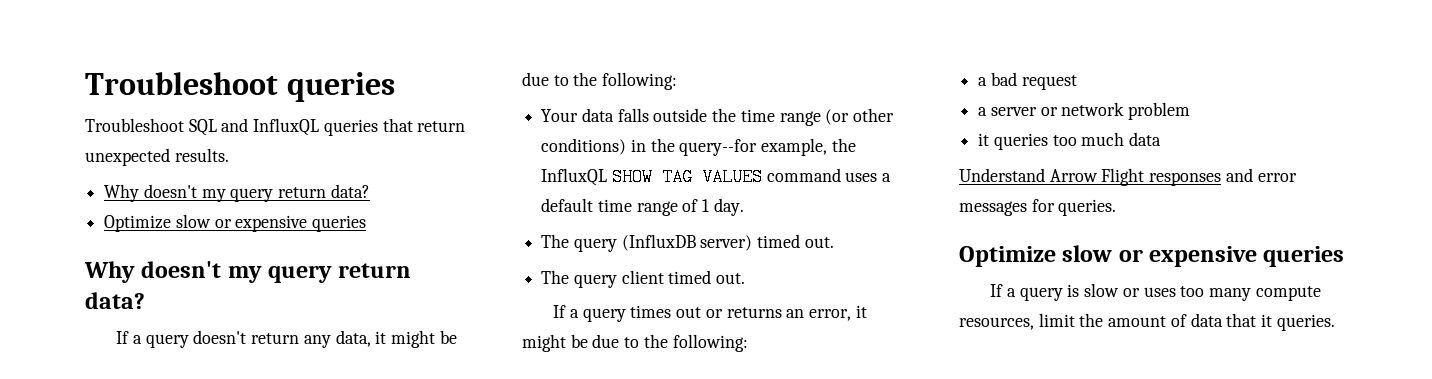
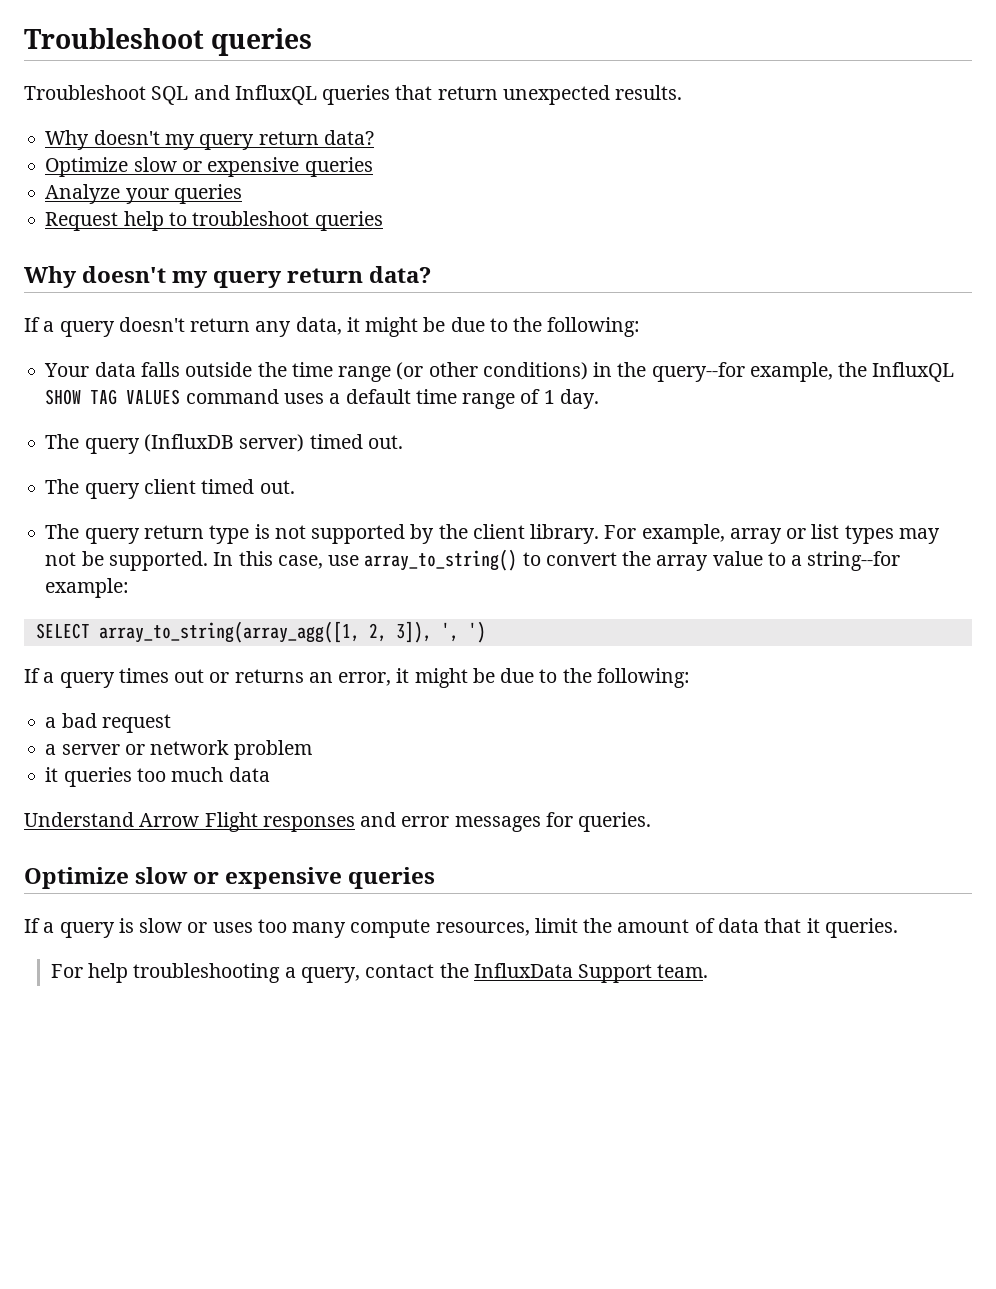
+ Analyze your queries
+ Request help to troubleshoot queries
+ The query return type is not supported by the client library. For example, array or list types may not be supported. In this case, use array_to_string() to convert the array value to a string--for example:
+ SELECT array_to_string(array_agg([1, 2, 3]), ', ')
+ For help troubleshooting a query, contact the InfluxData Support team.

